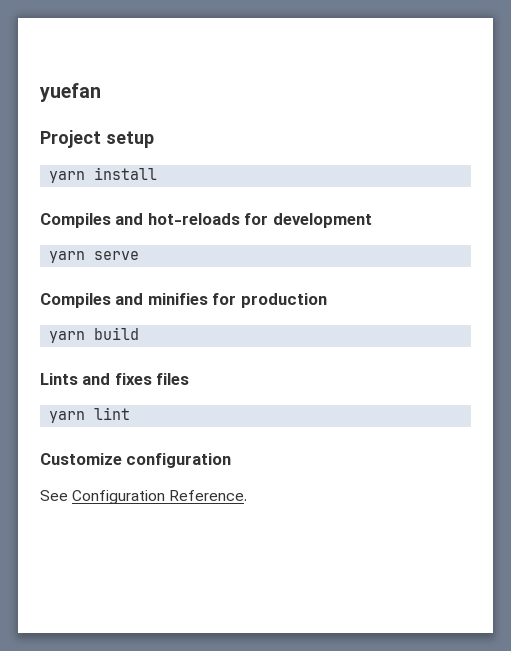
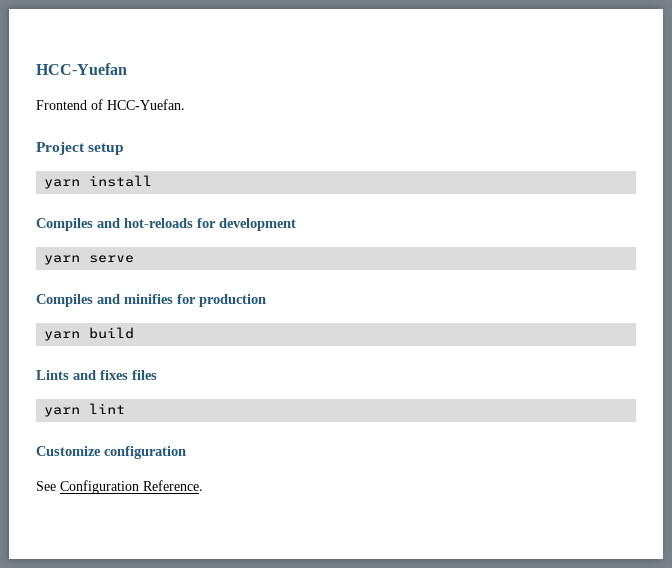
- yuefan
+ HCC-Yuefan
+ Frontend of HCC-Yuefan.

